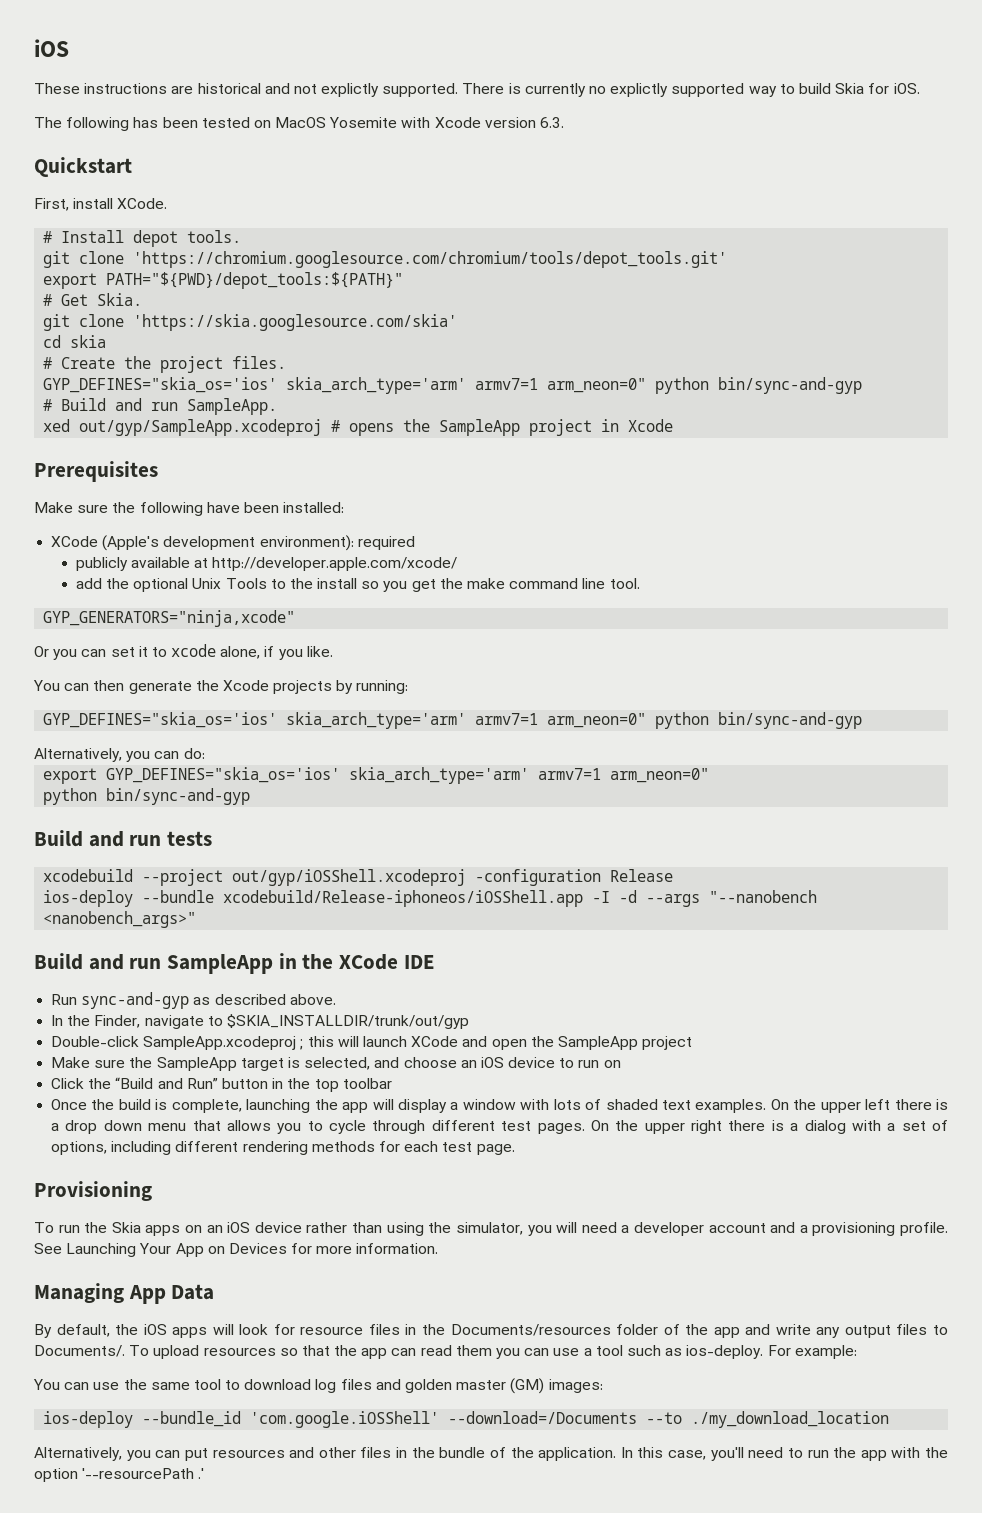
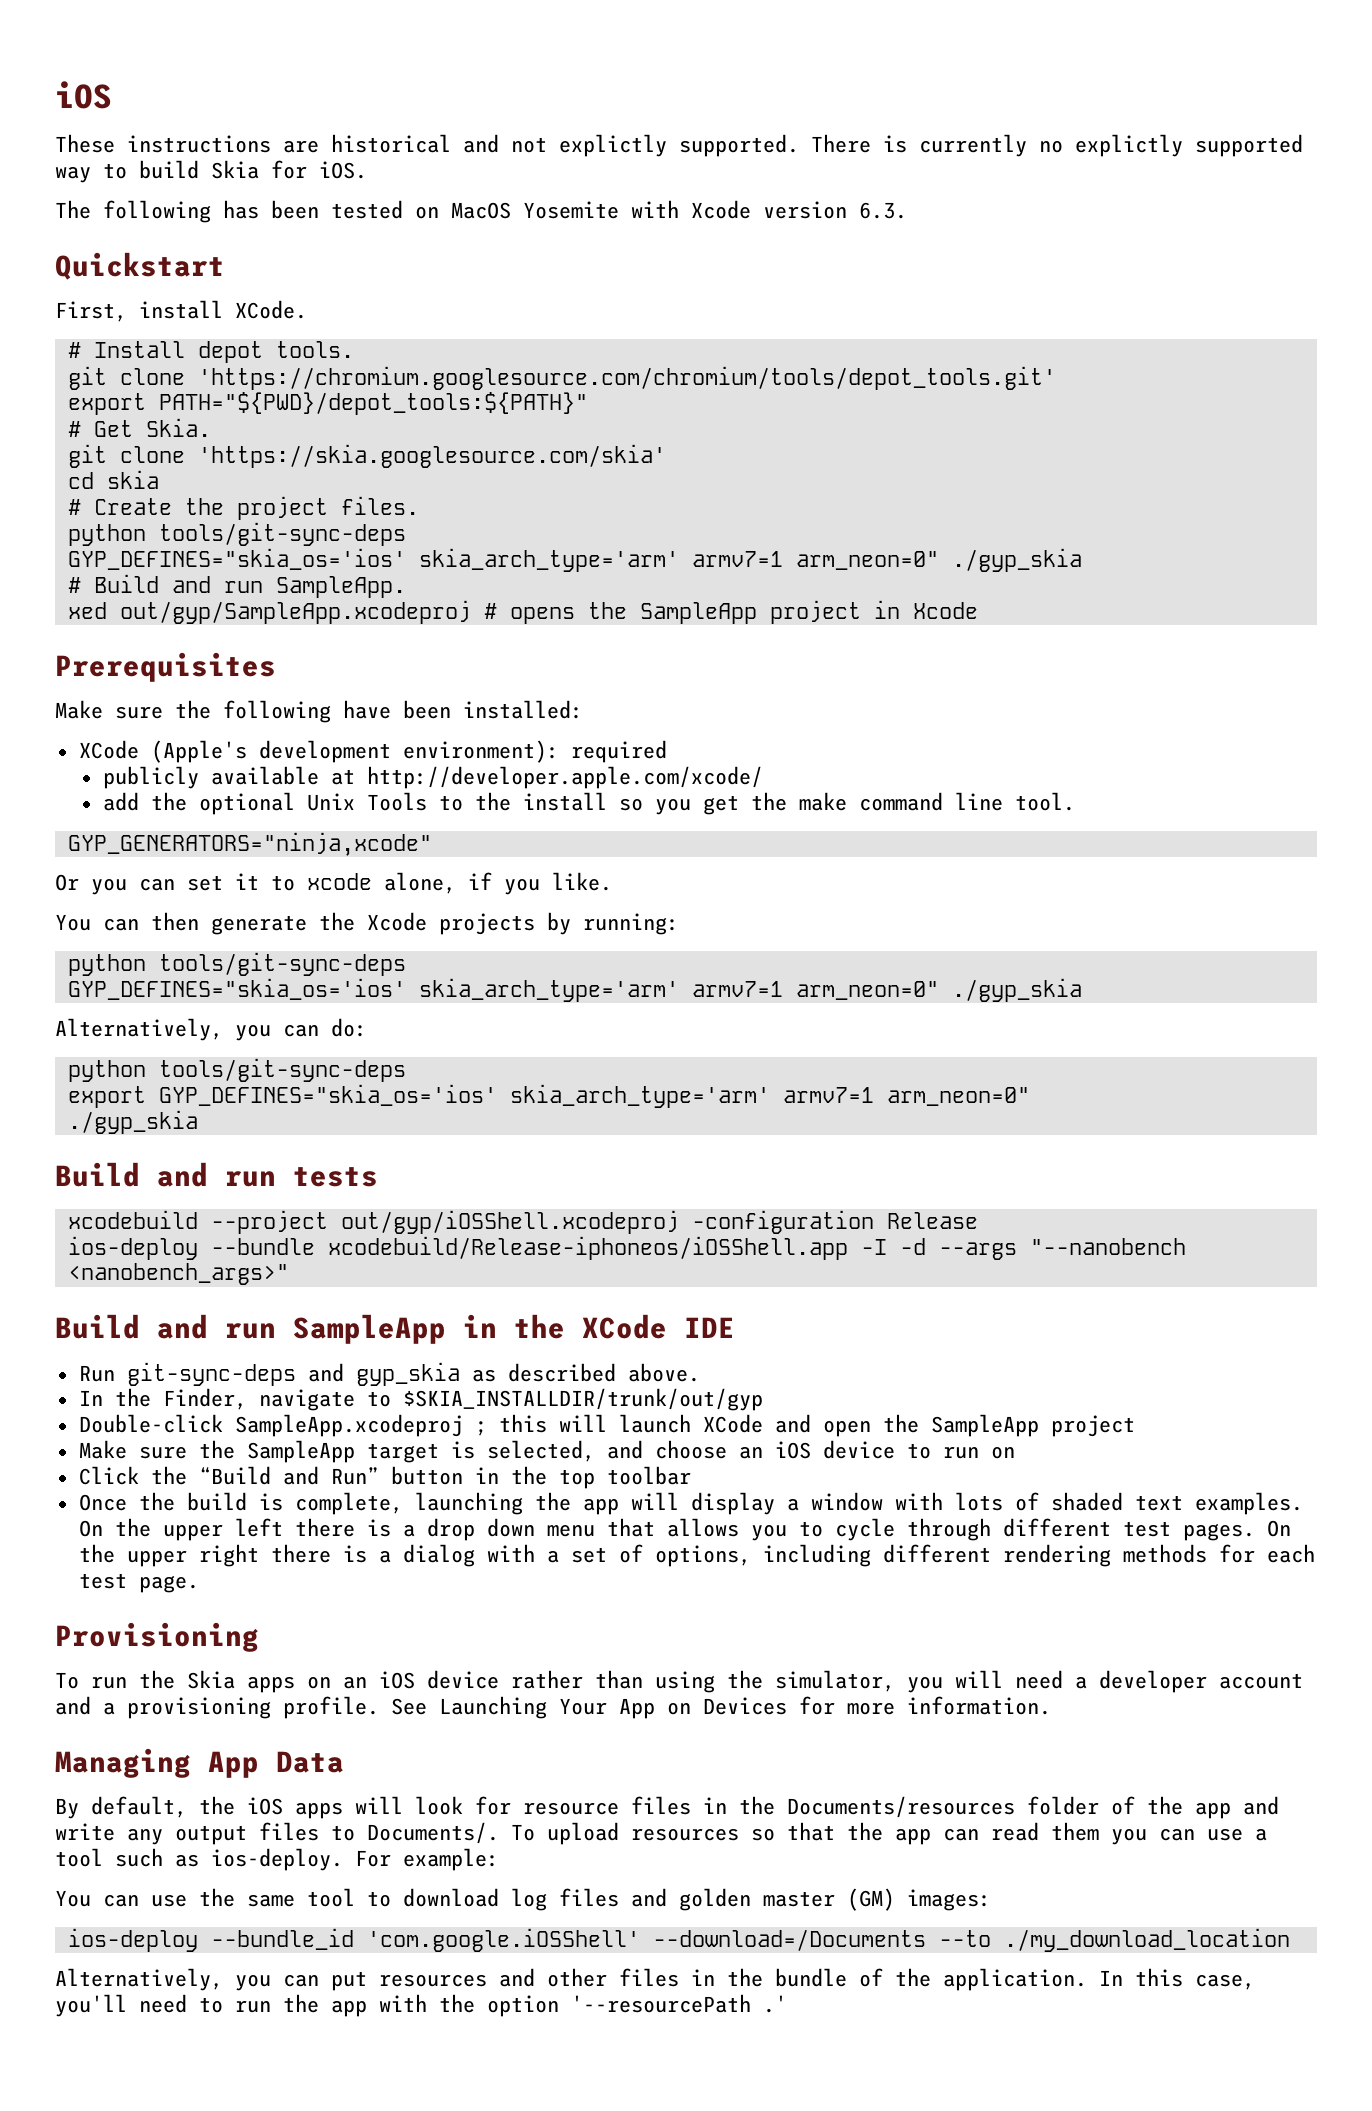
  # Create the project files.
- GYP_DEFINES="skia_os='ios' skia_arch_type='arm' armv7=1 arm_neon=0" python bin/sync-and-gyp
+ python tools/git-sync-deps
+ GYP_DEFINES="skia_os='ios' skia_arch_type='arm' armv7=1 arm_neon=0" ./gyp_skia
  You can then generate the Xcode projects by running:
- GYP_DEFINES="skia_os='ios' skia_arch_type='arm' armv7=1 arm_neon=0" python bin/sync-and-gyp
+ python tools/git-sync-deps
+ GYP_DEFINES="skia_os='ios' skia_arch_type='arm' armv7=1 arm_neon=0" ./gyp_skia
  Alternatively, you can do:
+ python tools/git-sync-deps
  export GYP_DEFINES="skia_os='ios' skia_arch_type='arm' armv7=1 arm_neon=0"
- python bin/sync-and-gyp
+ ./gyp_skia
- Run sync-and-gyp as described above.
+ Run git-sync-deps and gyp_skia as described above.

